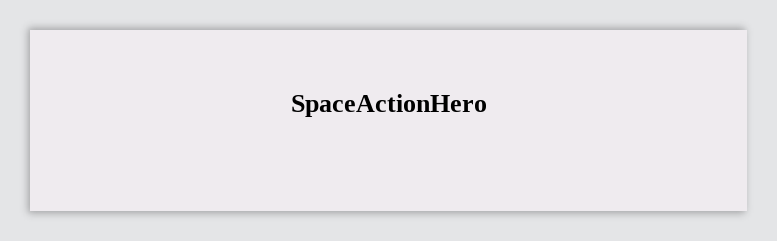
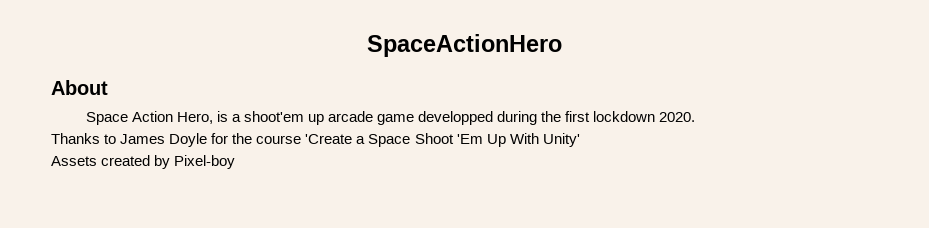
+ About
+ Space Action Hero, is a shoot'em up arcade game developped during the first lockdown 2020.
+ Thanks to James Doyle for the course 'Create a Space Shoot 'Em Up With Unity'
+ Assets created by Pixel-boy

